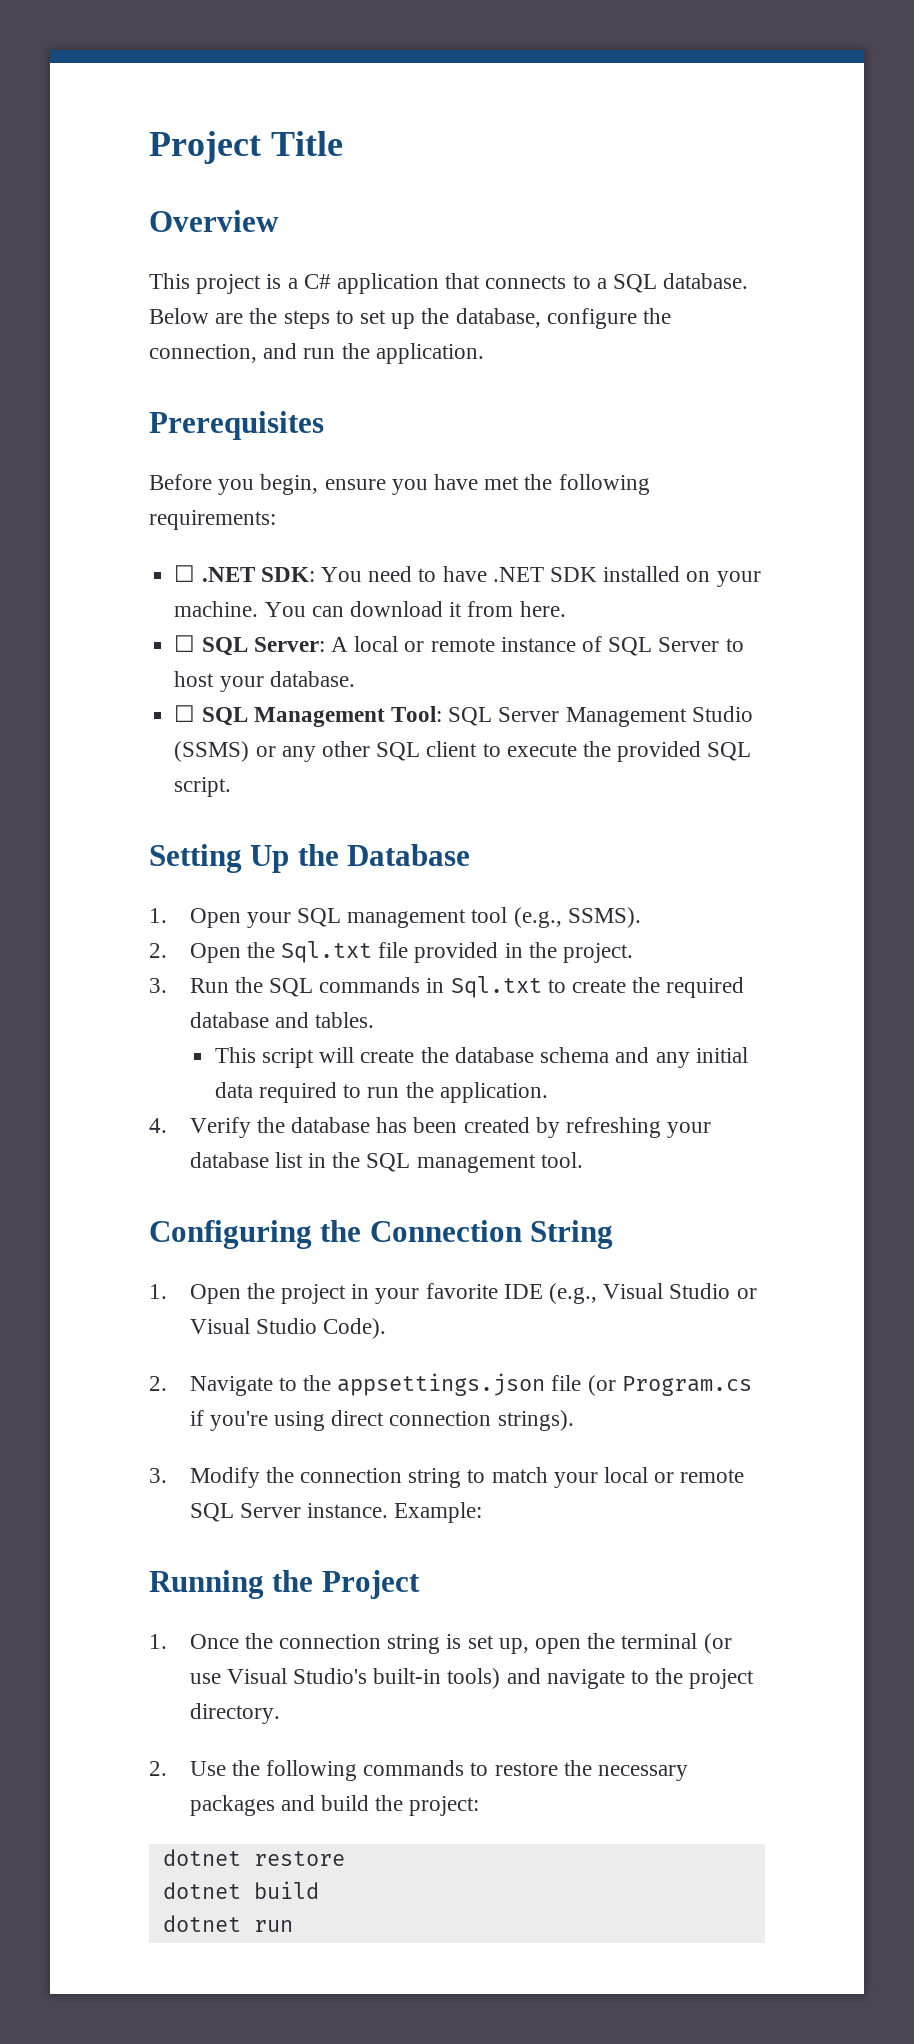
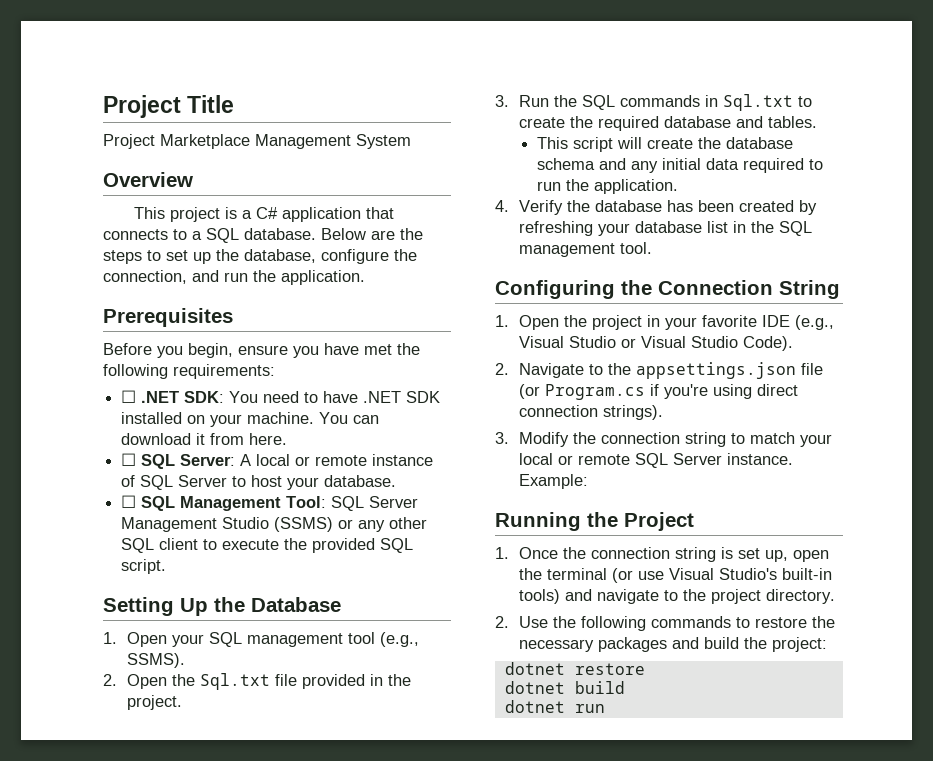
+ Project Marketplace Management System

